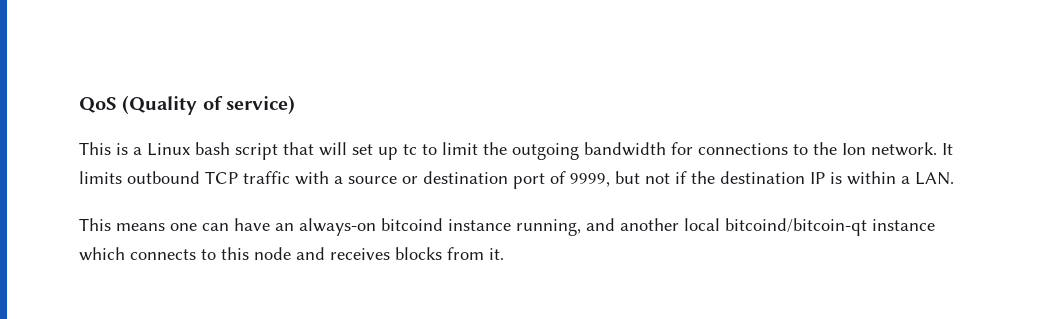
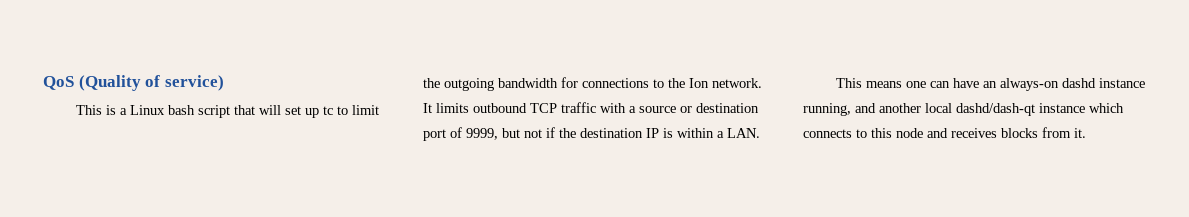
- This means one can have an always-on bitcoind instance running, and another local bitcoind/bitcoin-qt instance which connects to this node and receives blocks from it.
+ This means one can have an always-on dashd instance running, and another local dashd/dash-qt instance which connects to this node and receives blocks from it.

